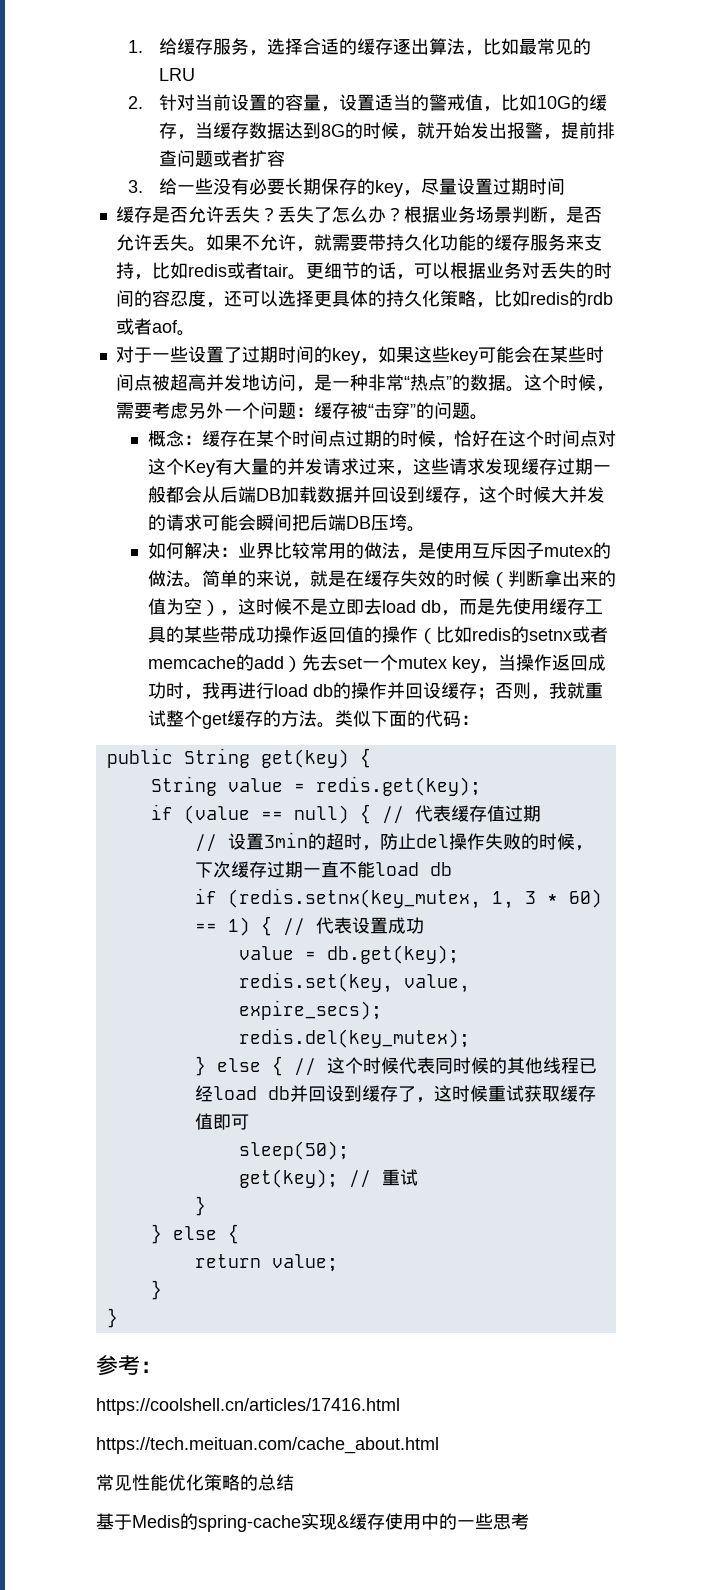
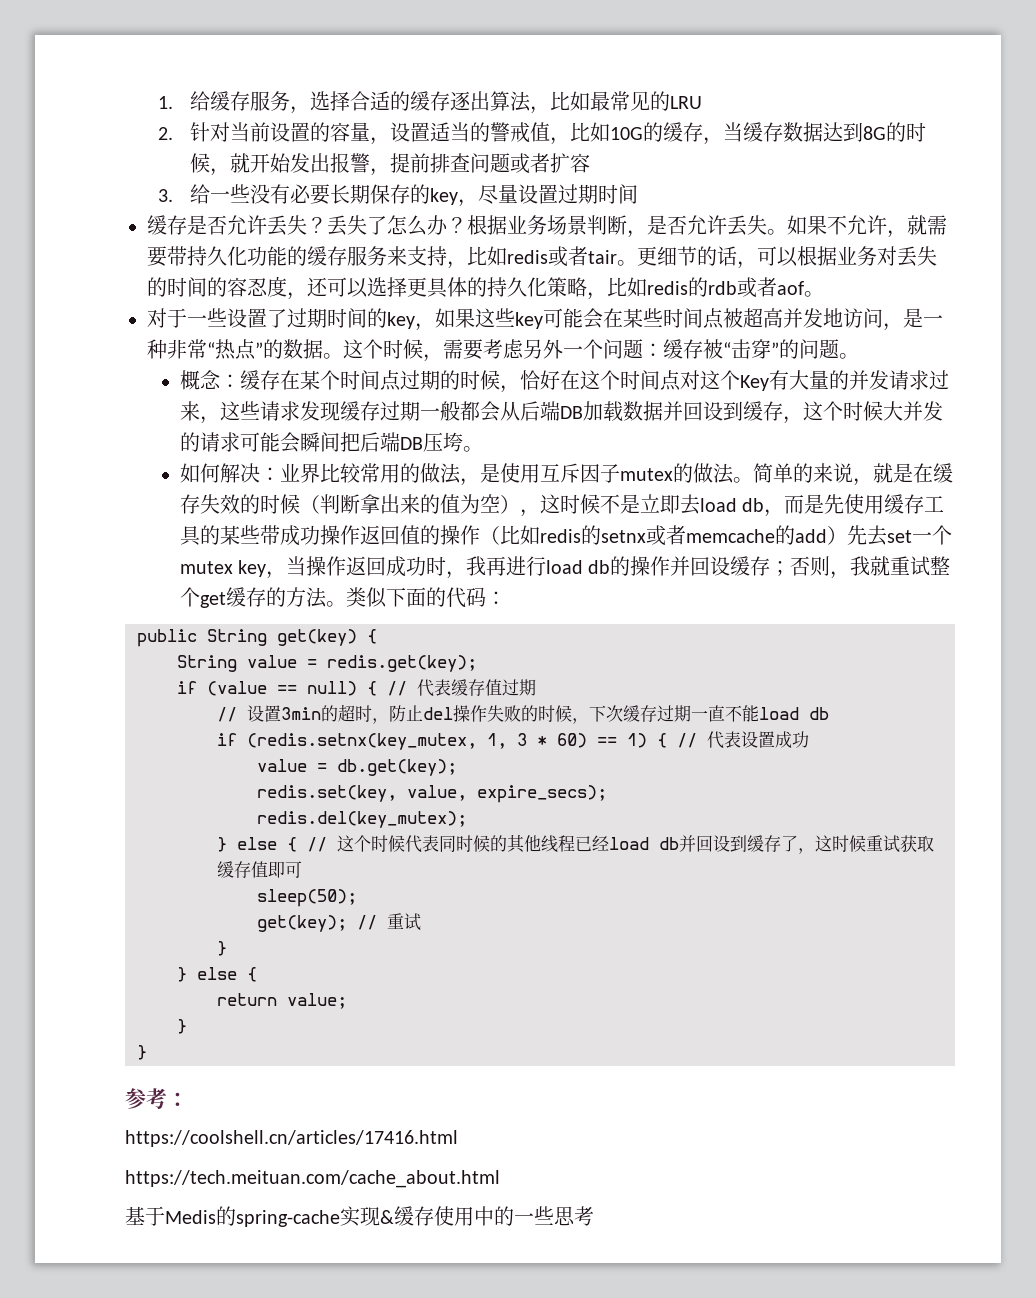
- 常见性能优化策略的总结

